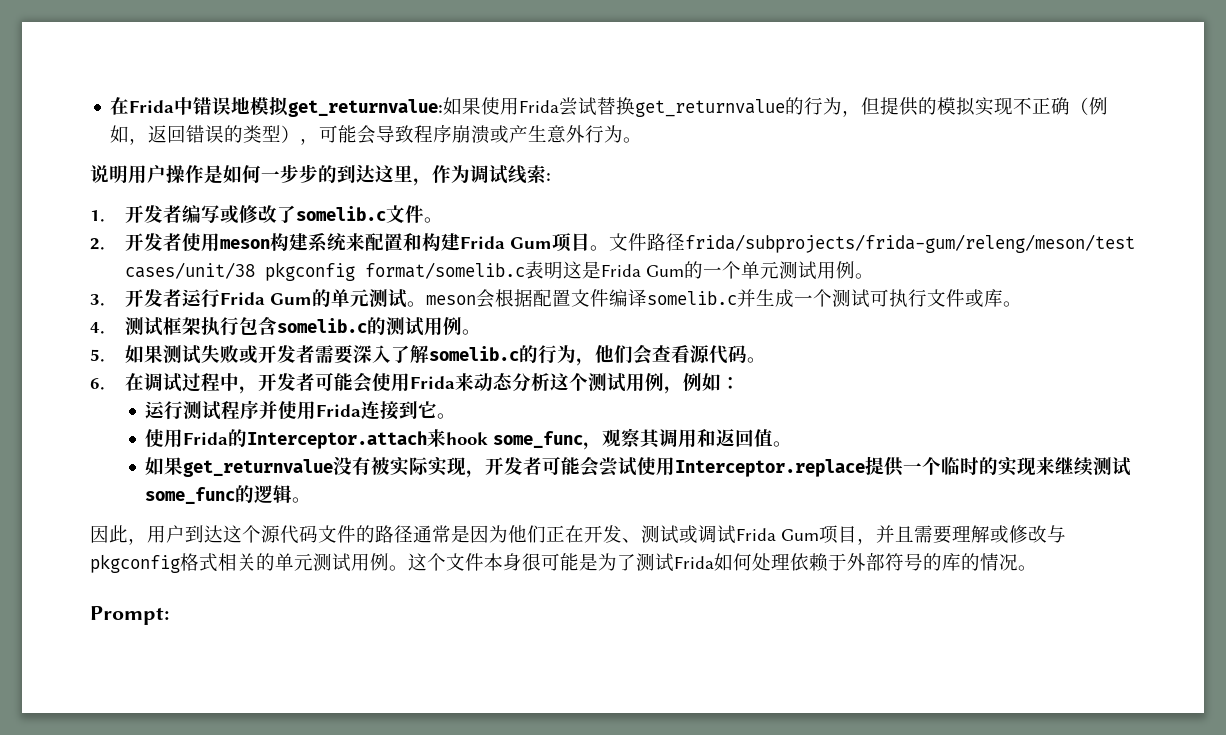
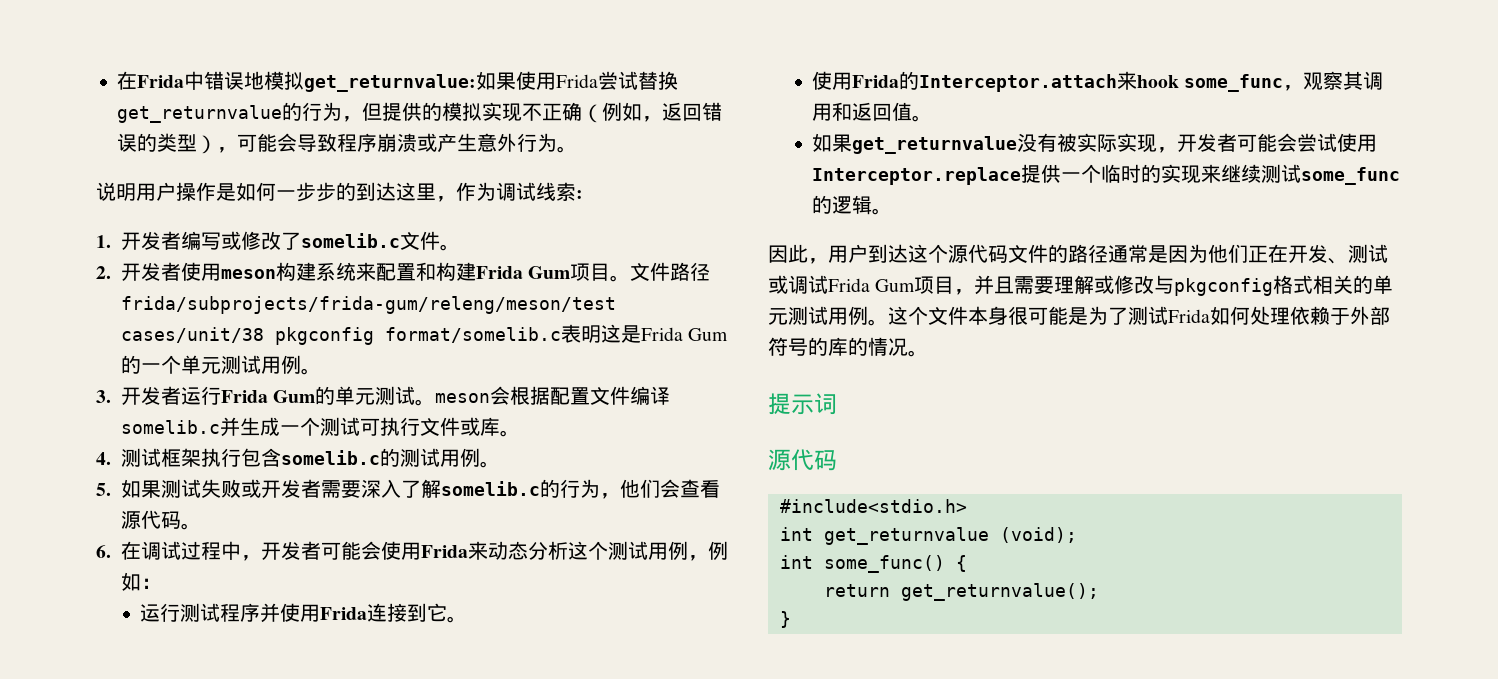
- Prompt:
+ 提示词
+ 源代码
+ #include<stdio.h>
+ int get_returnvalue (void);
+ int some_func() {
+ return get_returnvalue();
+ }

